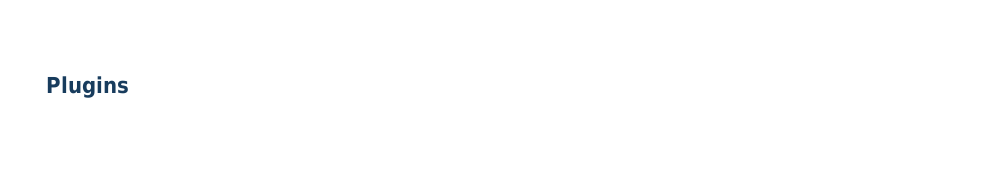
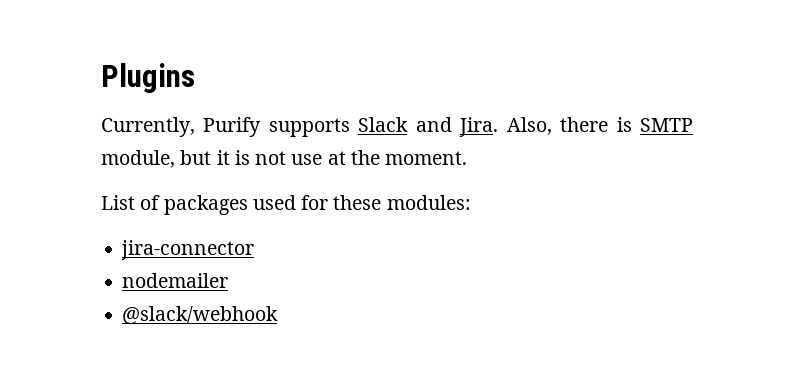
+ Currently, Purify supports Slack and Jira. Also, there is SMTP module, but it is not use at the moment.
+ List of packages used for these modules:
+ jira-connector
+ nodemailer
+ @slack/webhook

